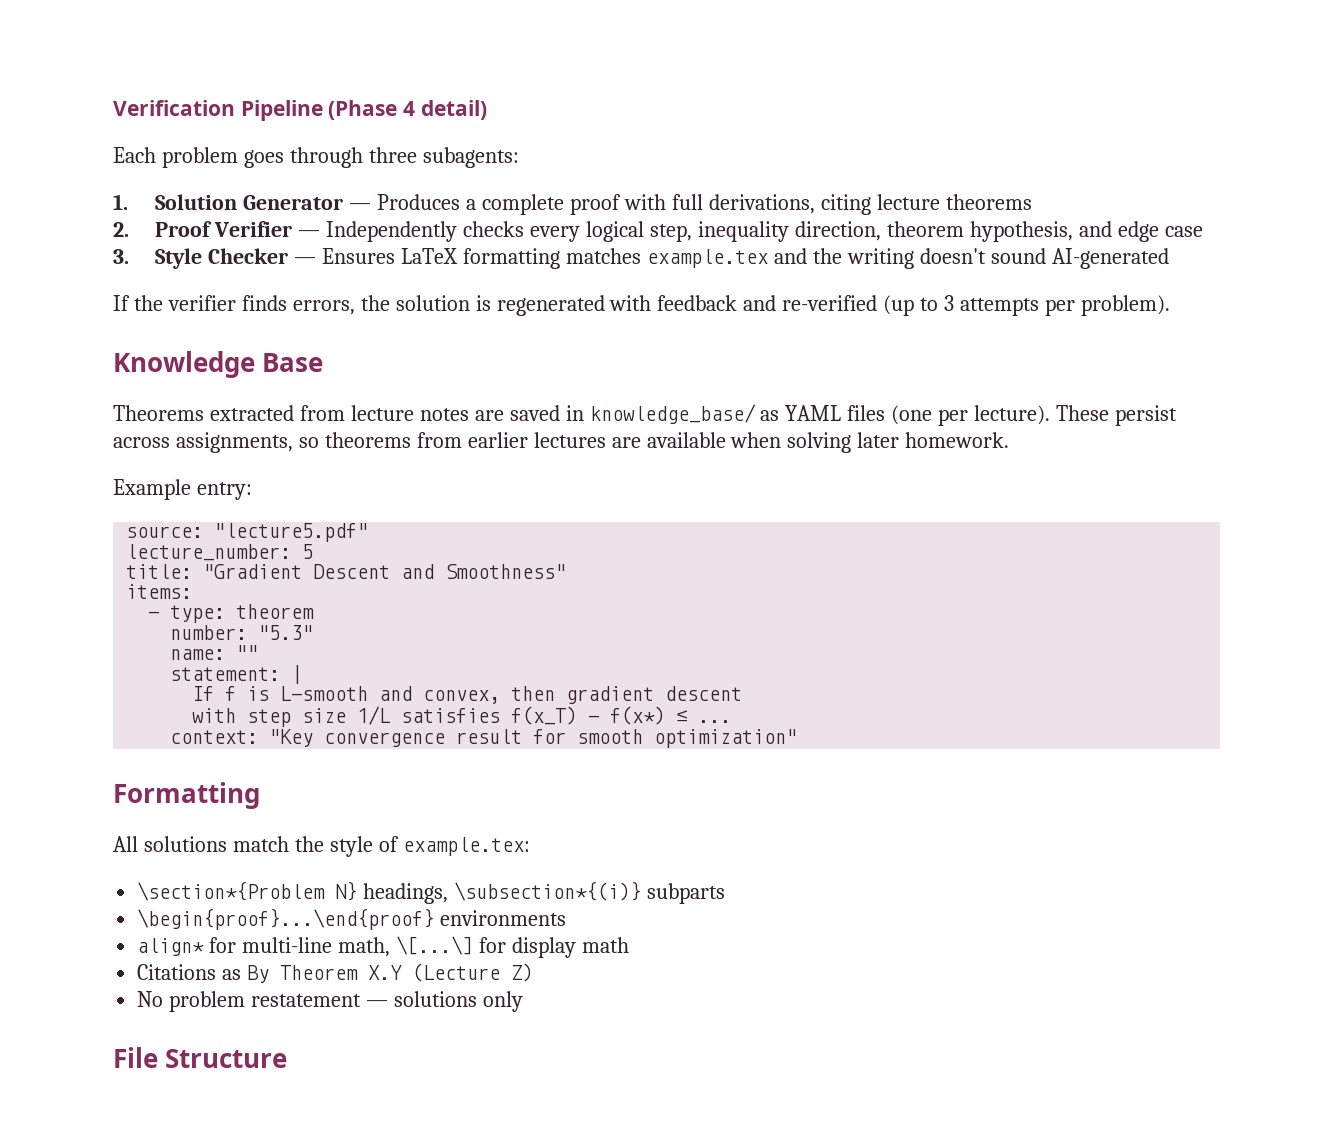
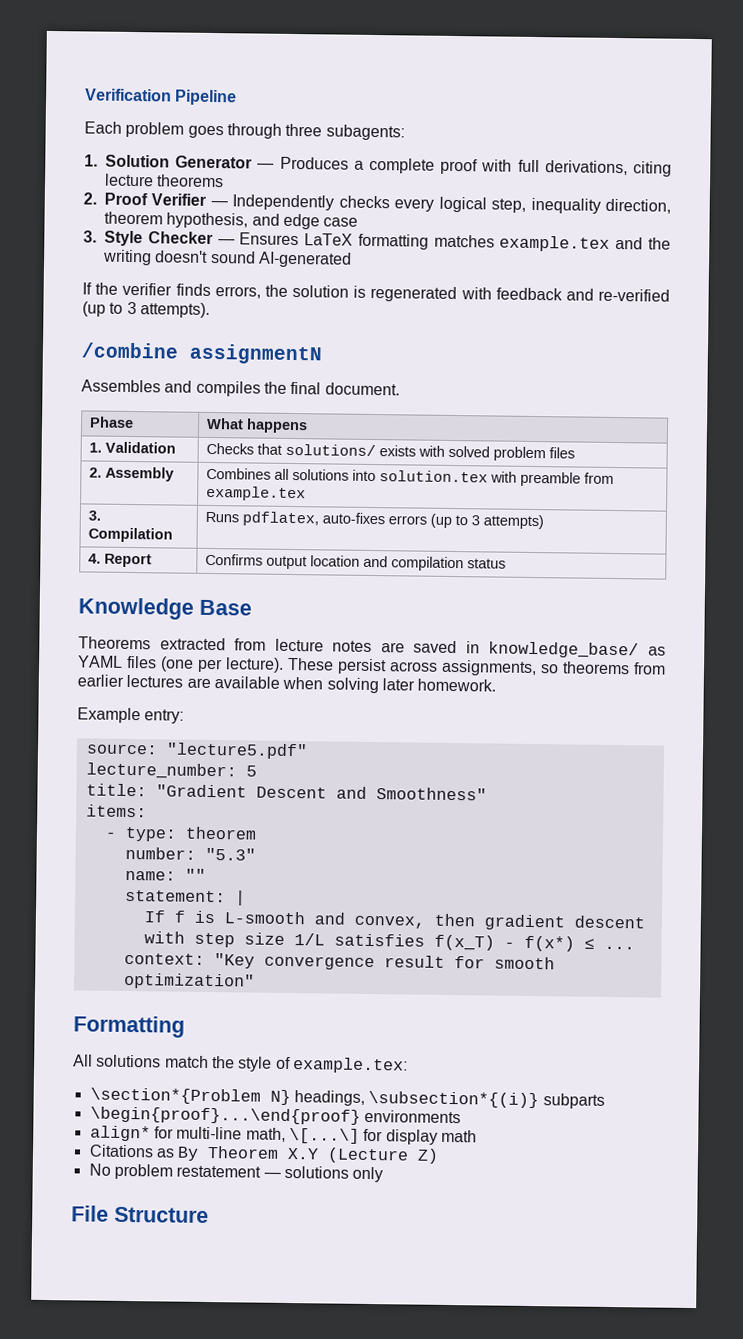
- Verification Pipeline (Phase 4 detail)
+ Verification Pipeline
- If the verifier finds errors, the solution is regenerated with feedback and re-verified (up to 3 attempts per problem).
+ If the verifier finds errors, the solution is regenerated with feedback and re-verified (up to 3 attempts).
+ /combine assignmentN
+ Assembles and compiles the final document.
+ Phase | What happens
+ 1. Validation | Checks that solutions/ exists with solved problem files
+ 2. Assembly | Combines all solutions into solution.tex with preamble from example.tex
+ 3. Compilation | Runs pdflatex, auto-fixes errors (up to 3 attempts)
+ 4. Report | Confirms output location and compilation status

